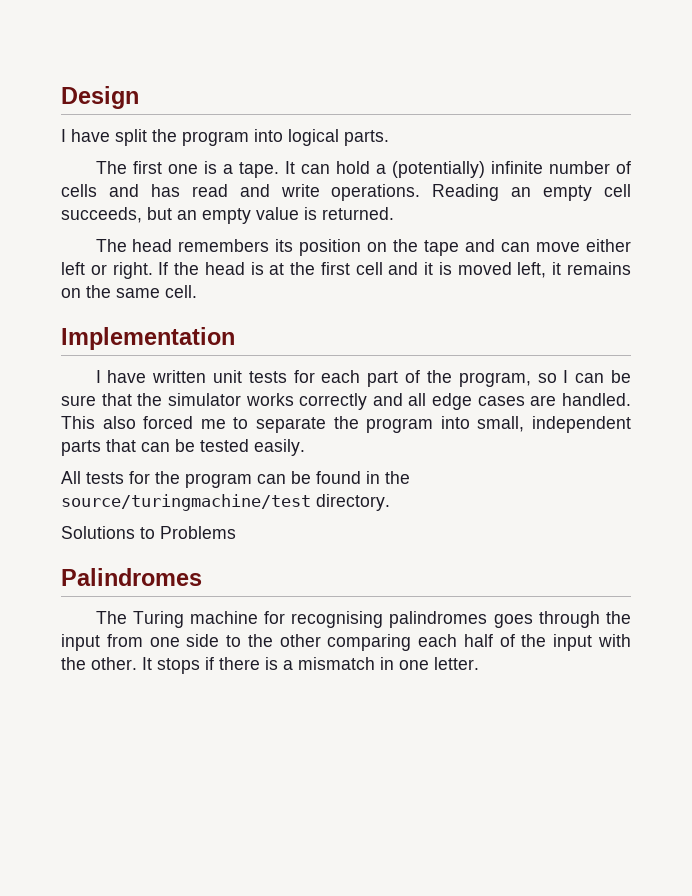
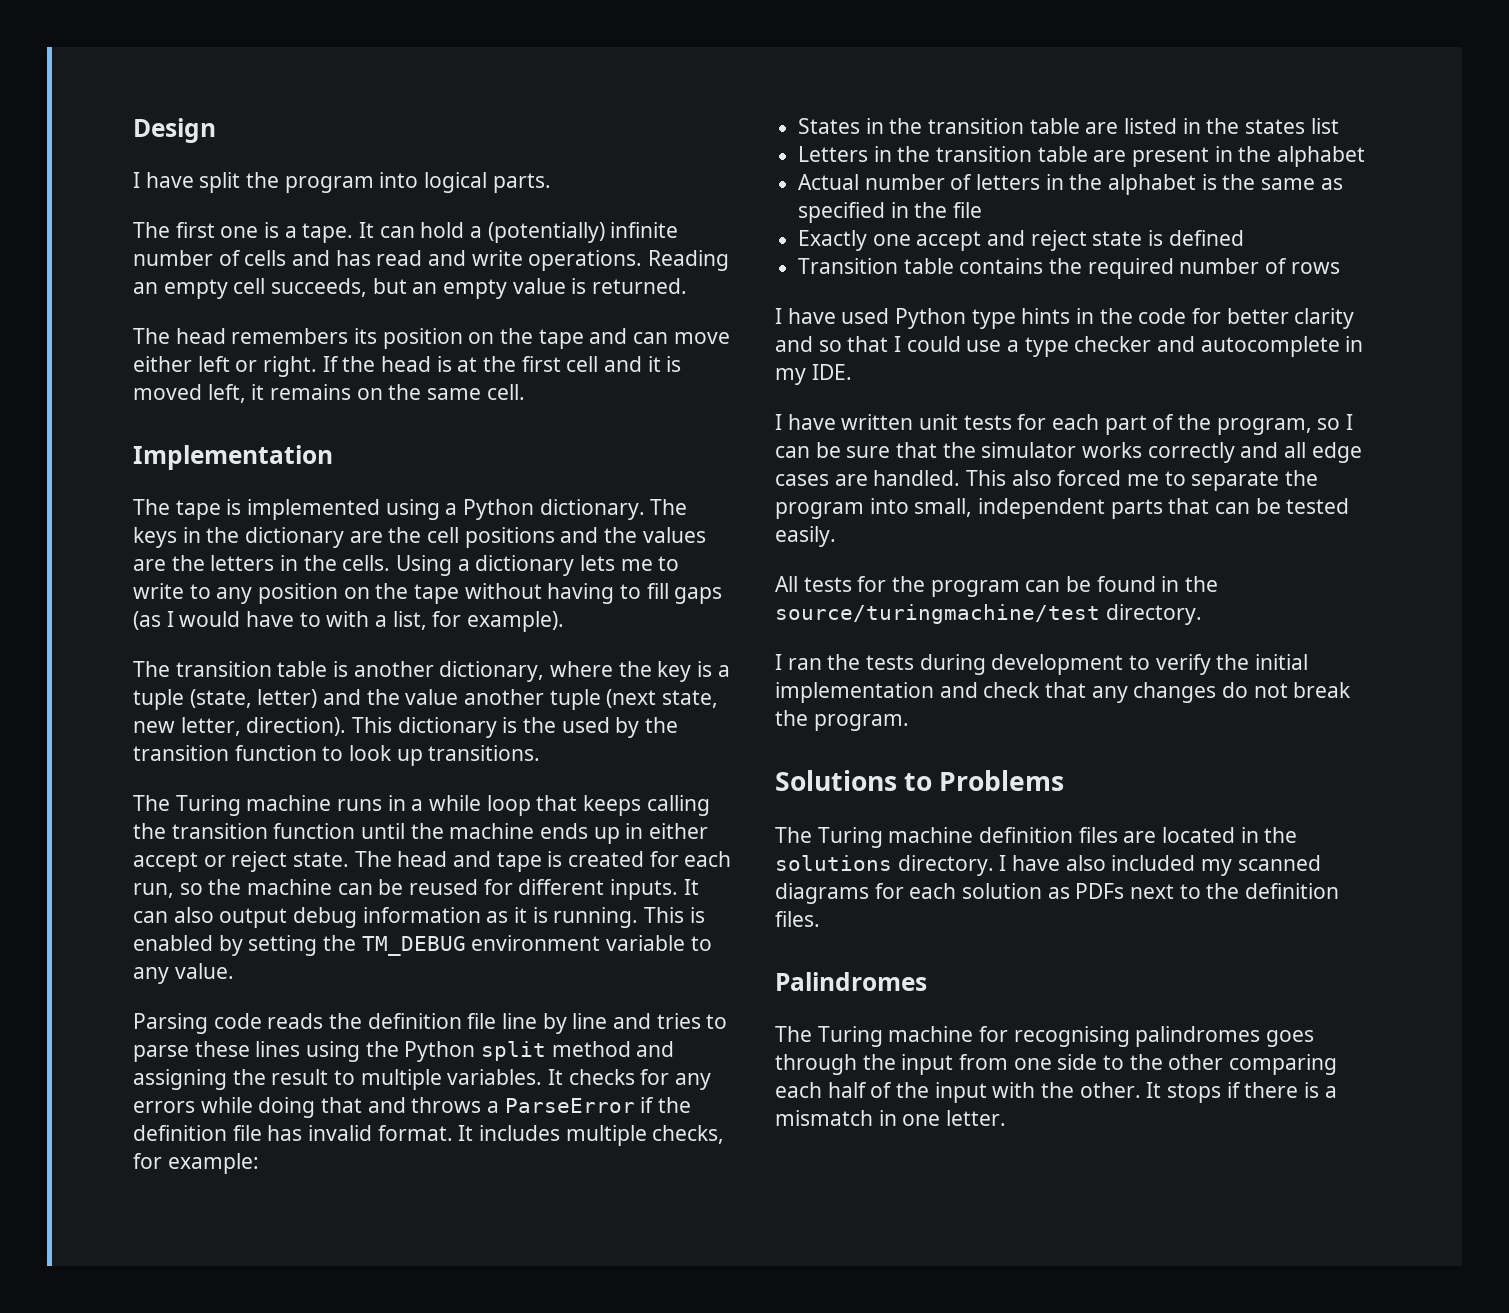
+ The tape is implemented using a Python dictionary. The keys in the dictionary are the cell positions and the values are the letters in the cells. Using a dictionary lets me to write to any position on the tape without having to fill gaps (as I would have to with a list, for example).
+ The transition table is another dictionary, where the key is a tuple (state, letter) and the value another tuple (next state, new letter, direction). This dictionary is the used by the transition function to look up transitions.
+ The Turing machine runs in a while loop that keeps calling the transition function until the machine ends up in either accept or reject state. The head and tape is created for each run, so the machine can be reused for different inputs. It can also output debug information as it is running. This is enabled by setting the TM_DEBUG environment variable to any value.
+ Parsing code reads the definition file line by line and tries to parse these lines using the Python split method and assigning the result to multiple variables. It checks for any errors while doing that and throws a ParseError if the definition file has invalid format. It includes multiple checks, for example:
+ States in the transition table are listed in the states list
+ Letters in the transition table are present in the alphabet
+ Actual number of letters in the alphabet is the same as specified in the file
+ Exactly one accept and reject state is defined
+ Transition table contains the required number of rows
+ I have used Python type hints in the code for better clarity and so that I could use a type checker and autocomplete in my IDE.
+ I ran the tests during development to verify the initial implementation and check that any changes do not break the program.
  Solutions to Problems
+ The Turing machine definition files are located in the solutions directory. I have also included my scanned diagrams for each solution as PDFs next to the definition files.

